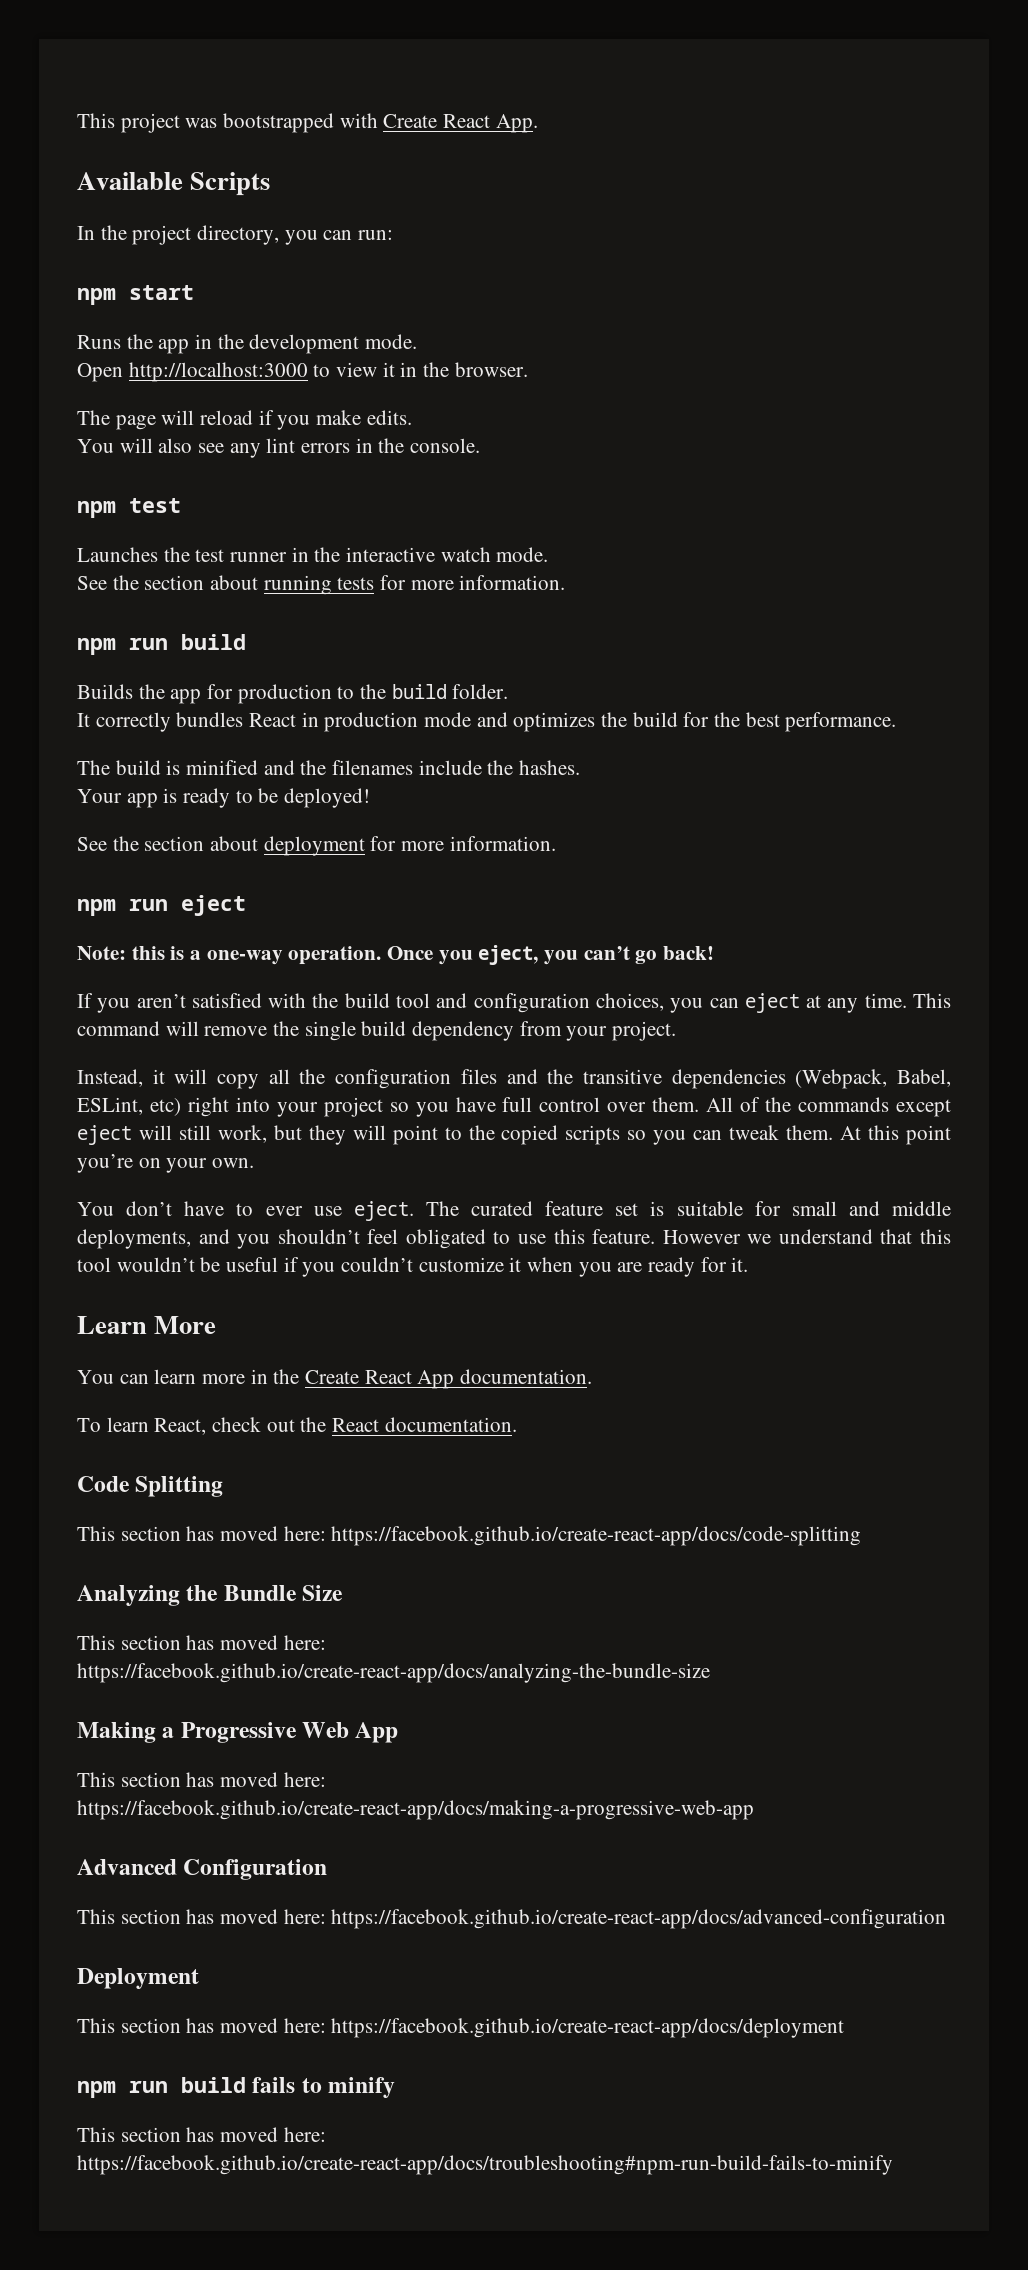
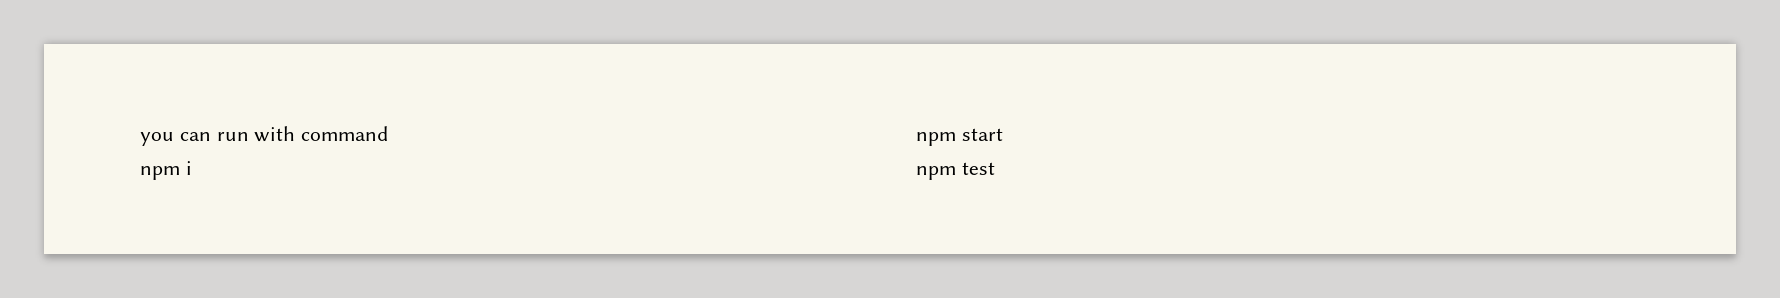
- This project was bootstrapped with Create React App.
- Available Scripts
- In the project directory, you can run:
+ you can run with command
+ npm i
  npm start
- Runs the app in the development mode.
- Open http://localhost:3000 to view it in the browser.
- The page will reload if you make edits.
- You will also see any lint errors in the console.
  npm test
- Launches the test runner in the interactive watch mode.
- See the section about running tests for more information.
- npm run build
- Builds the app for production to the build folder.
- It correctly bundles React in production mode and optimizes the build for the best performance.
- The build is minified and the filenames include the hashes.
- Your app is ready to be deployed!
- See the section about deployment for more information.
- npm run eject
- Note: this is a one-way operation. Once you eject, you can’t go back!
- If you aren’t satisfied with the build tool and configuration choices, you can eject at any time. This command will remove the single build dependency from your project.
- Instead, it will copy all the configuration files and the transitive dependencies (Webpack, Babel, ESLint, etc) right into your project so you have full control over them. All of the commands except eject will still work, but they will point to the copied scripts so you can tweak them. At this point you’re on your own.
- You don’t have to ever use eject. The curated feature set is suitable for small and middle deployments, and you shouldn’t feel obligated to use this feature. However we understand that this tool wouldn’t be useful if you couldn’t customize it when you are ready for it.
- Learn More
- You can learn more in the Create React App documentation.
- To learn React, check out the React documentation.
- Code Splitting
- This section has moved here: https://facebook.github.io/create-react-app/docs/code-splitting
- Analyzing the Bundle Size
- This section has moved here: https://facebook.github.io/create-react-app/docs/analyzing-the-bundle-size
- Making a Progressive Web App
- This section has moved here: https://facebook.github.io/create-react-app/docs/making-a-progressive-web-app
- Advanced Configuration
- This section has moved here: https://facebook.github.io/create-react-app/docs/advanced-configuration
- Deployment
- This section has moved here: https://facebook.github.io/create-react-app/docs/deployment
- npm run build fails to minify
- This section has moved here: https://facebook.github.io/create-react-app/docs/troubleshooting#npm-run-build-fails-to-minify

